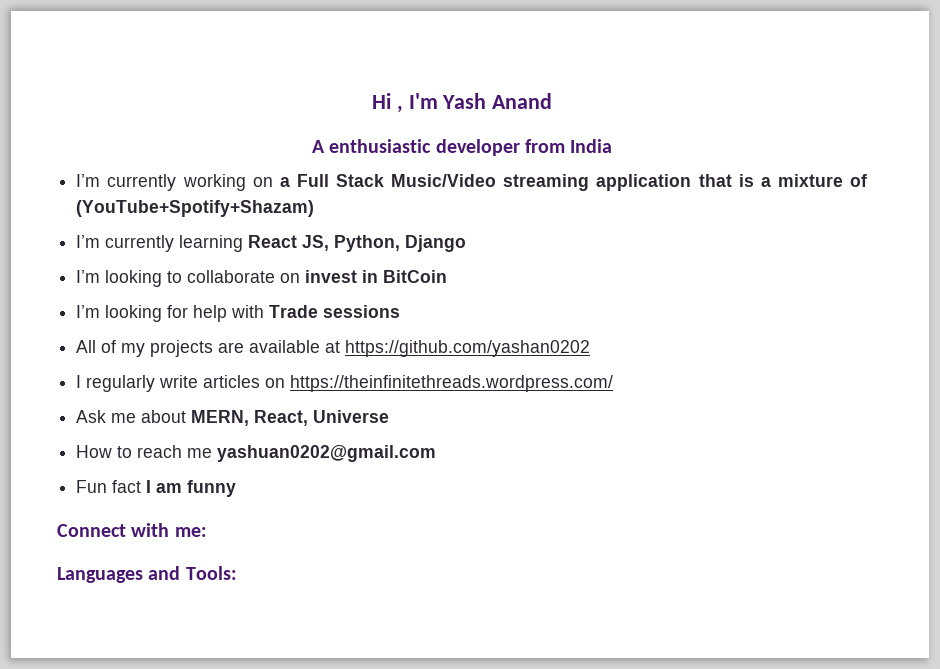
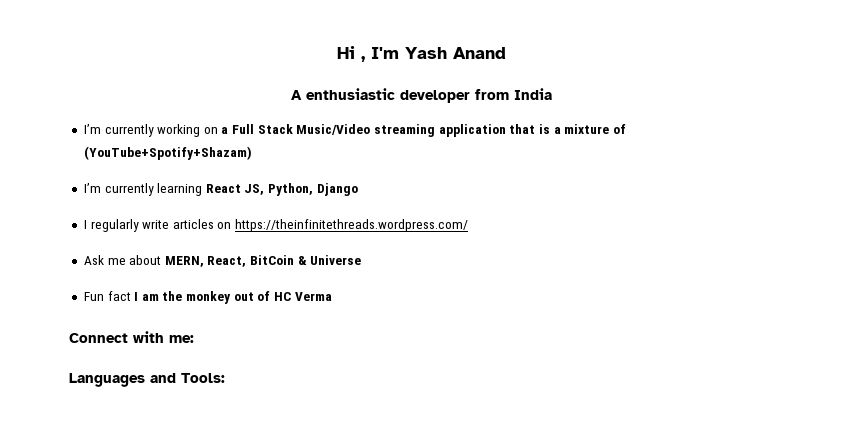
- I’m looking to collaborate on invest in BitCoin
- I’m looking for help with Trade sessions
- All of my projects are available at https://github.com/yashan0202
- Ask me about MERN, React, Universe
+ Ask me about MERN, React, BitCoin & Universe
- How to reach me yashuan0202@gmail.com
- Fun fact I am funny
+ Fun fact I am the monkey out of HC Verma

